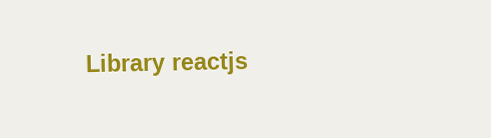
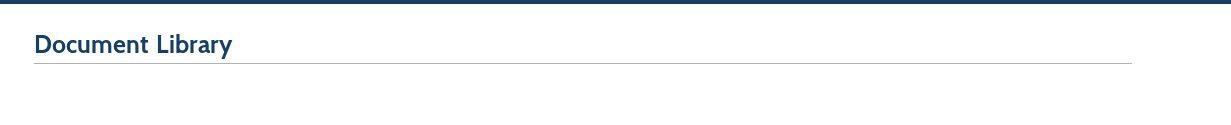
- Library reactjs
+ Document Library

